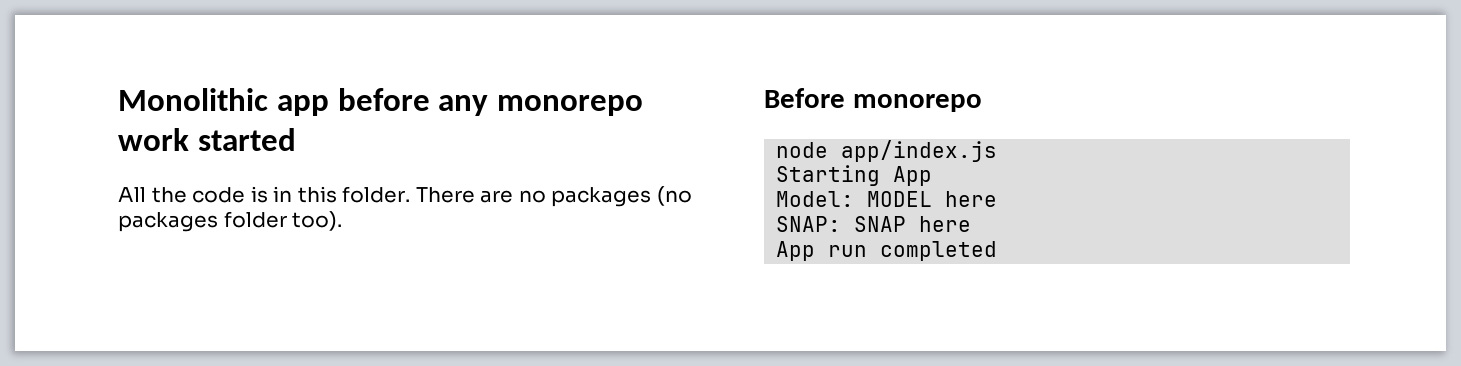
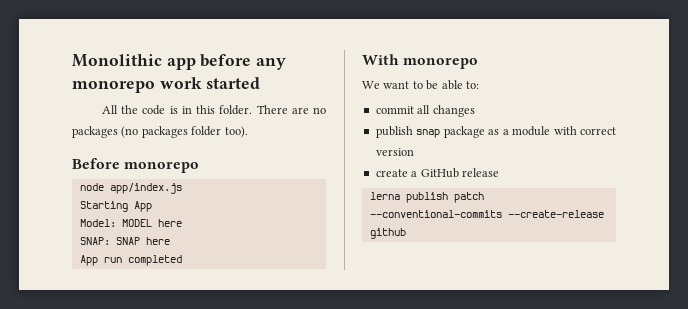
+ With monorepo
+ We want to be able to:
+ commit all changes
+ publish snap package as a module with correct version
+ create a GitHub release
+ lerna publish patch --conventional-commits --create-release github

